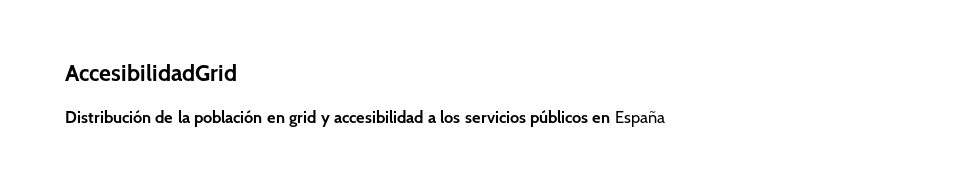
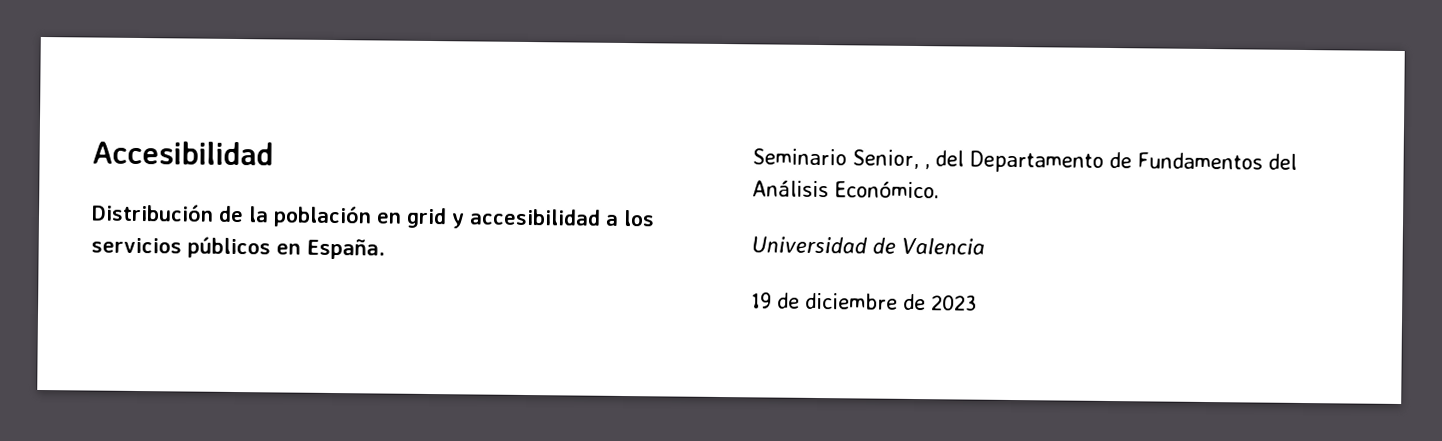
- AccesibilidadGrid
+ Accesibilidad
- Distribución de la población en grid y accesibilidad a los servicios públicos en España
+ Distribución de la población en grid y accesibilidad a los servicios públicos en España.
+ Seminario Senior, , del Departamento de Fundamentos del Análisis Económico.
+ Universidad de Valencia
+ 19 de diciembre de 2023

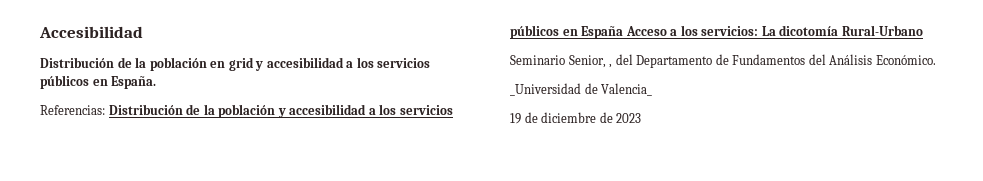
+ Referencias: Distribución de la población y accesibilidad a los servicios públicos en España Acceso a los servicios: La dicotomía Rural-Urbano
- Universidad de Valencia
+ _Universidad de Valencia_

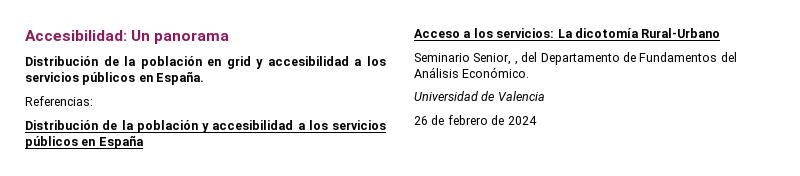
- Accesibilidad
+ Accesibilidad: Un panorama
- Referencias: Distribución de la población y accesibilidad a los servicios públicos en España Acceso a los servicios: La dicotomía Rural-Urbano
+ Referencias:
+ Distribución de la población y accesibilidad a los servicios públicos en España
+ Acceso a los servicios: La dicotomía Rural-Urbano
- _Universidad de Valencia_
- 19 de diciembre de 2023
+ Universidad de Valencia
+ 26 de febrero de 2024

